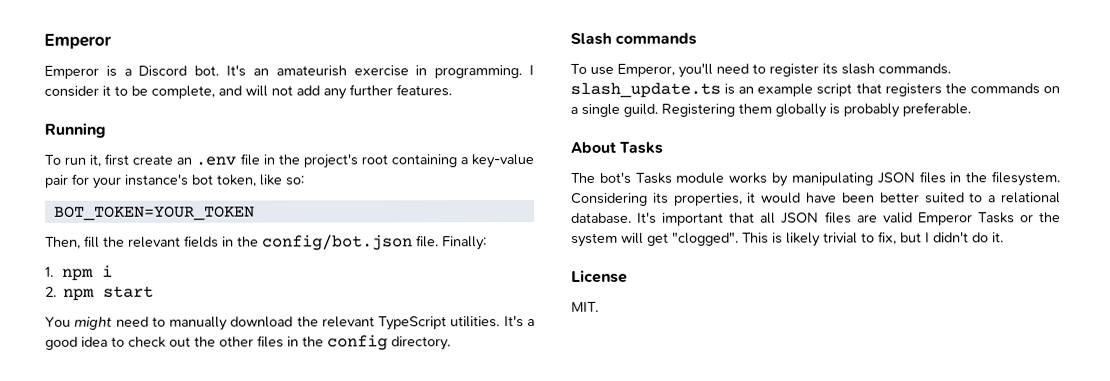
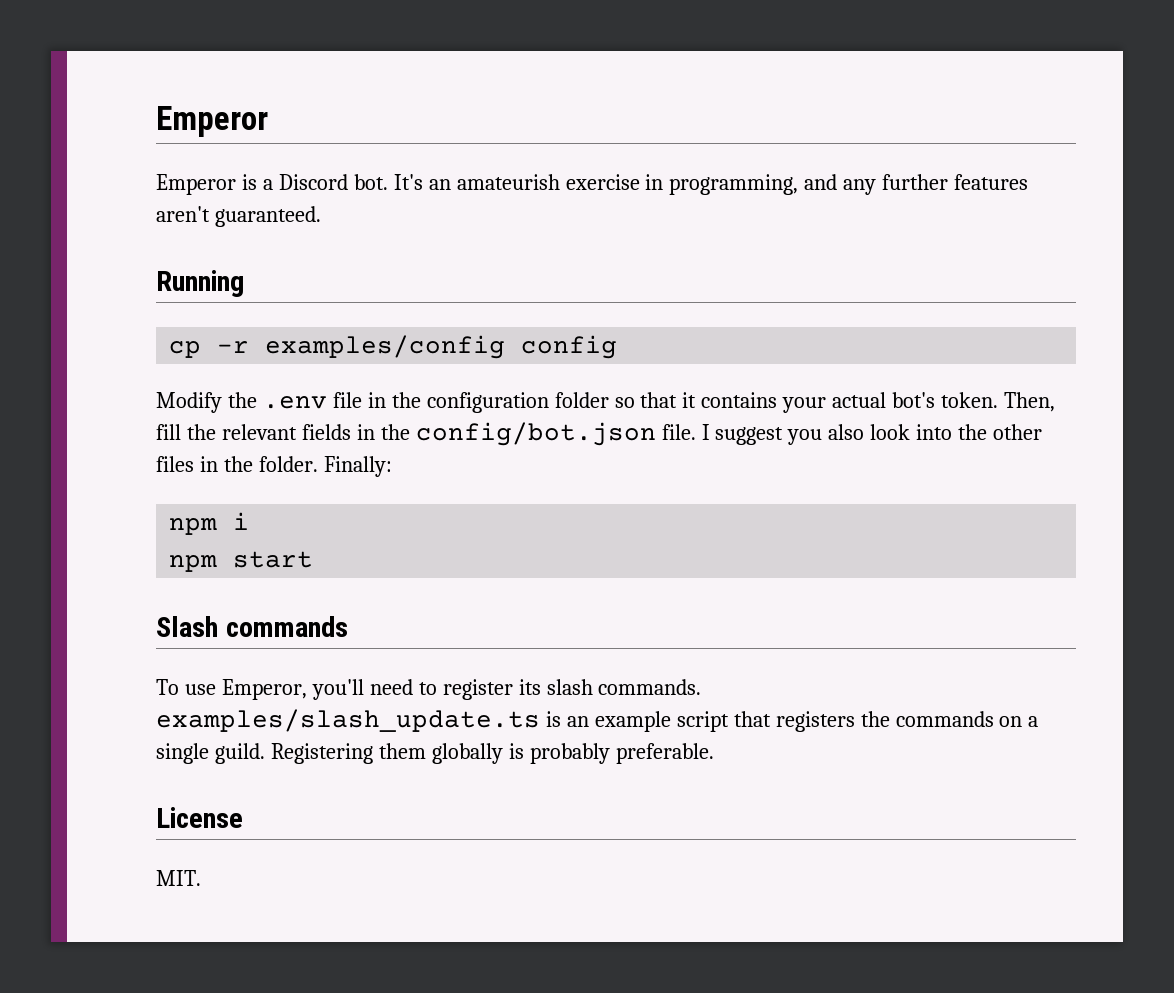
- It's an amateurish exercise in programming. I consider it to be complete, and will not add any further features.
+ It's an amateurish exercise in programming, and any further features aren't guaranteed.
  Running
- To run it, first create an .env file in the project's root containing a key-value pair for your instance's bot token, like so:
- BOT_TOKEN=YOUR_TOKEN
- Then, fill the relevant fields in the config/bot.json file.
+ cp -r examples/config config
+ Modify the .env file in the configuration folder so that it contains your actual bot's token. Then, fill the relevant fields in the config/bot.json file.
- Finally:
- 1. npm i
- 2. npm start
- You might need to manually download the relevant TypeScript utilities. It's a good idea to check out the other files in the config directory.
+ I suggest you also look into the other files in the folder. Finally:
+ npm i
+ npm start
- To use Emperor, you'll need to register its slash commands. slash_update.ts is an example script that registers the commands on a single guild.
+ To use Emperor, you'll need to register its slash commands. examples/slash_update.ts is an example script that registers the commands on a single guild.
- About Tasks
- The bot's Tasks module works by manipulating JSON files in the filesystem. Considering its properties, it would have been better suited to a relational database. It's important that all JSON files are valid Emperor Tasks or the system will get "clogged". This is likely trivial to fix, but I didn't do it.

